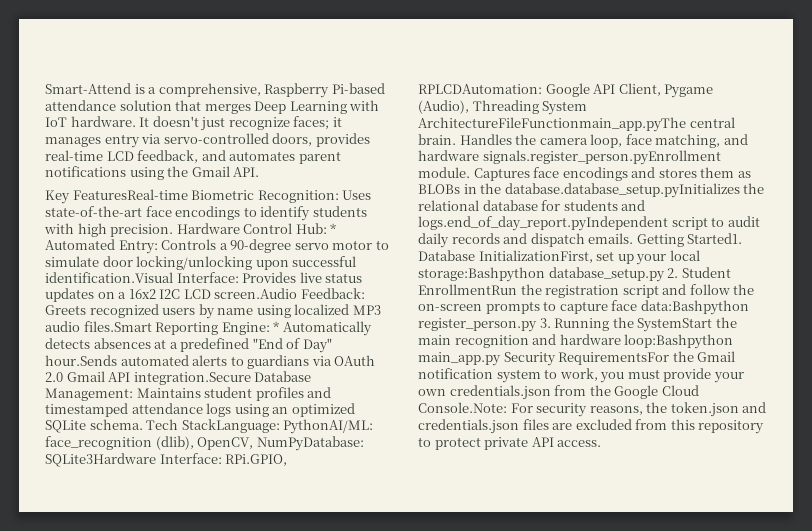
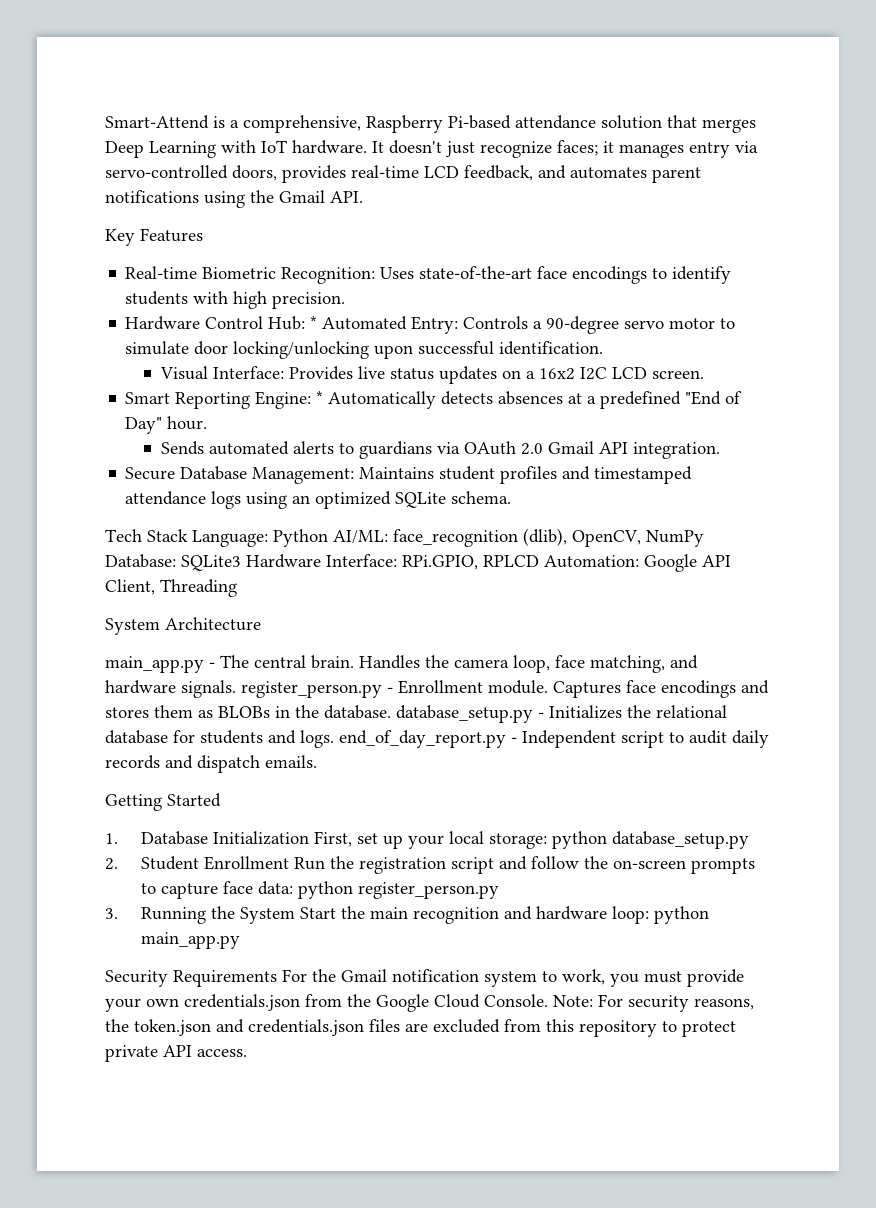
- Key FeaturesReal-time Biometric Recognition:
+ Key Features
+ Real-time Biometric Recognition:
- Uses state-of-the-art face encodings to identify students with high precision. Hardware Control Hub:
+ Uses state-of-the-art face encodings to identify students with high precision.
+ Hardware Control Hub:
- Controls a 90-degree servo motor to simulate door locking/unlocking upon successful identification.Visual Interface:
+ Controls a 90-degree servo motor to simulate door locking/unlocking upon successful identification.
+ Visual Interface:
- Provides live status updates on a 16x2 I2C LCD screen.Audio Feedback: Greets recognized users by name using localized MP3 audio files.Smart Reporting Engine:
+ Provides live status updates on a 16x2 I2C LCD screen.
+ Smart Reporting Engine:
- * Automatically detects absences at a predefined "End of Day" hour.Sends automated alerts to guardians via OAuth 2.0 Gmail API integration.Secure Database Management:
+ * Automatically detects absences at a predefined "End of Day" hour.
+ Sends automated alerts to guardians via OAuth 2.0 Gmail API integration.
+ Secure Database Management:
- Maintains student profiles and timestamped attendance logs using an optimized SQLite schema. Tech StackLanguage: PythonAI/ML: face_recognition (dlib), OpenCV, NumPyDatabase: SQLite3Hardware Interface: RPi.GPIO, RPLCDAutomation:
+ Maintains student profiles and timestamped attendance logs using an optimized SQLite schema.
+ Tech Stack Language: Python AI/ML: face_recognition (dlib), OpenCV, NumPy Database: SQLite3 Hardware Interface: RPi.GPIO, RPLCD Automation:
- Google API Client, Pygame (Audio), Threading System ArchitectureFileFunctionmain_app.pyThe central brain.
+ Google API Client, Threading
+ System Architecture
+ main_app.py - The central brain.
- Handles the camera loop, face matching, and hardware signals.register_person.pyEnrollment module.
+ Handles the camera loop, face matching, and hardware signals. register_person.py - Enrollment module.
- Captures face encodings and stores them as BLOBs in the database.database_setup.pyInitializes the relational database for students and logs.end_of_day_report.pyIndependent script to audit daily records and dispatch emails. Getting Started1. Database InitializationFirst, set up your local storage:Bashpython database_setup.py 2. Student EnrollmentRun the registration script and follow the on-screen prompts to capture face data:Bashpython register_person.py 3. Running the SystemStart the main recognition and hardware loop:Bashpython main_app.py Security RequirementsFor the Gmail notification system to work, you must provide your own credentials.json from the Google Cloud Console.Note:
+ Captures face encodings and stores them as BLOBs in the database. database_setup.py - Initializes the relational database for students and logs. end_of_day_report.py - Independent script to audit daily records and dispatch emails.
+ Getting Started
+ 1. Database Initialization First, set up your local storage: python database_setup.py
+ 2. Student Enrollment Run the registration script and follow the on-screen prompts to capture face data: python register_person.py
+ 3. Running the System Start the main recognition and hardware loop: python main_app.py
+ Security Requirements For the Gmail notification system to work, you must provide your own credentials.json from the Google Cloud Console. Note:

